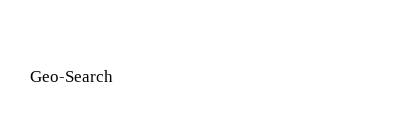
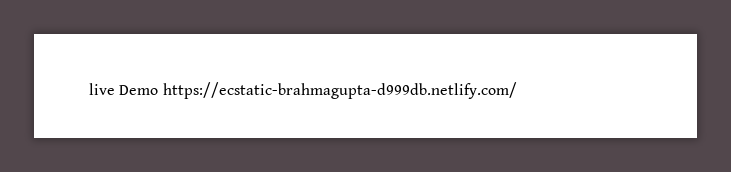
- Geo-Search
+ live Demo https://ecstatic-brahmagupta-d999db.netlify.com/

